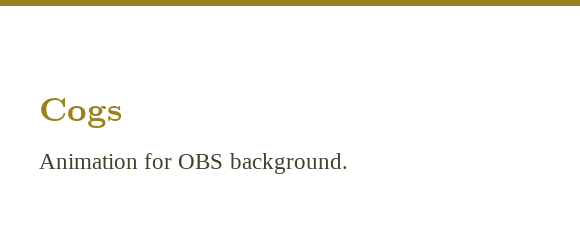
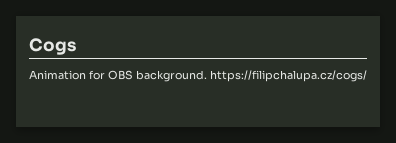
- Animation for OBS background.
+ Animation for OBS background. https://filipchalupa.cz/cogs/

